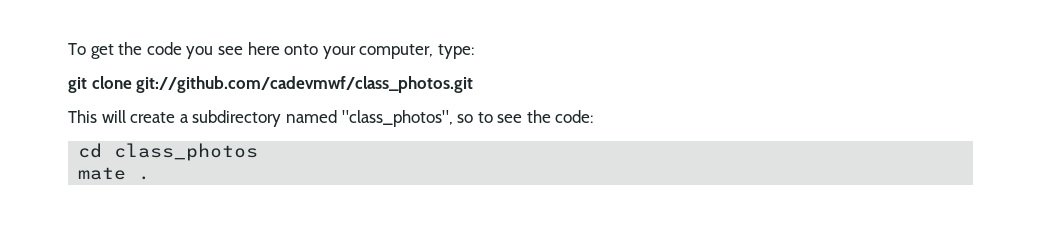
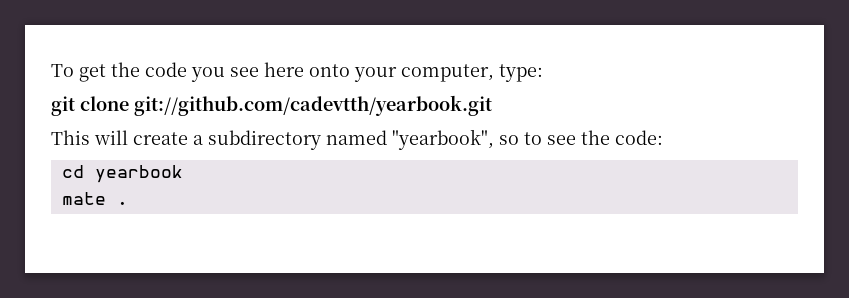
- git clone git://github.com/cadevmwf/class_photos.git
+ git clone git://github.com/cadevtth/yearbook.git
- This will create a subdirectory named "class_photos", so to see the code:
+ This will create a subdirectory named "yearbook", so to see the code:
- cd class_photos
+ cd yearbook

